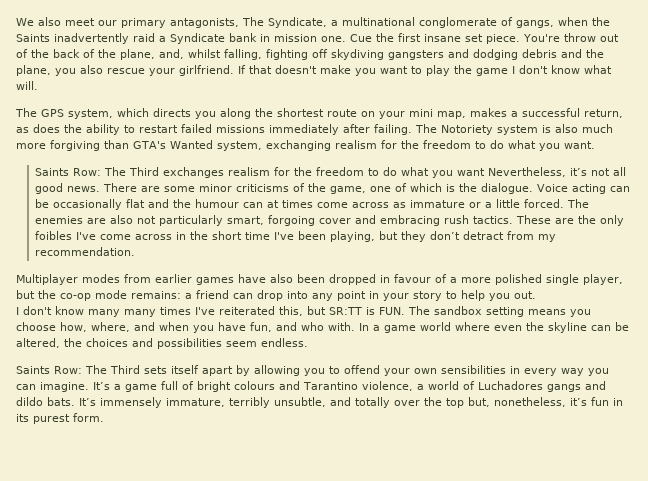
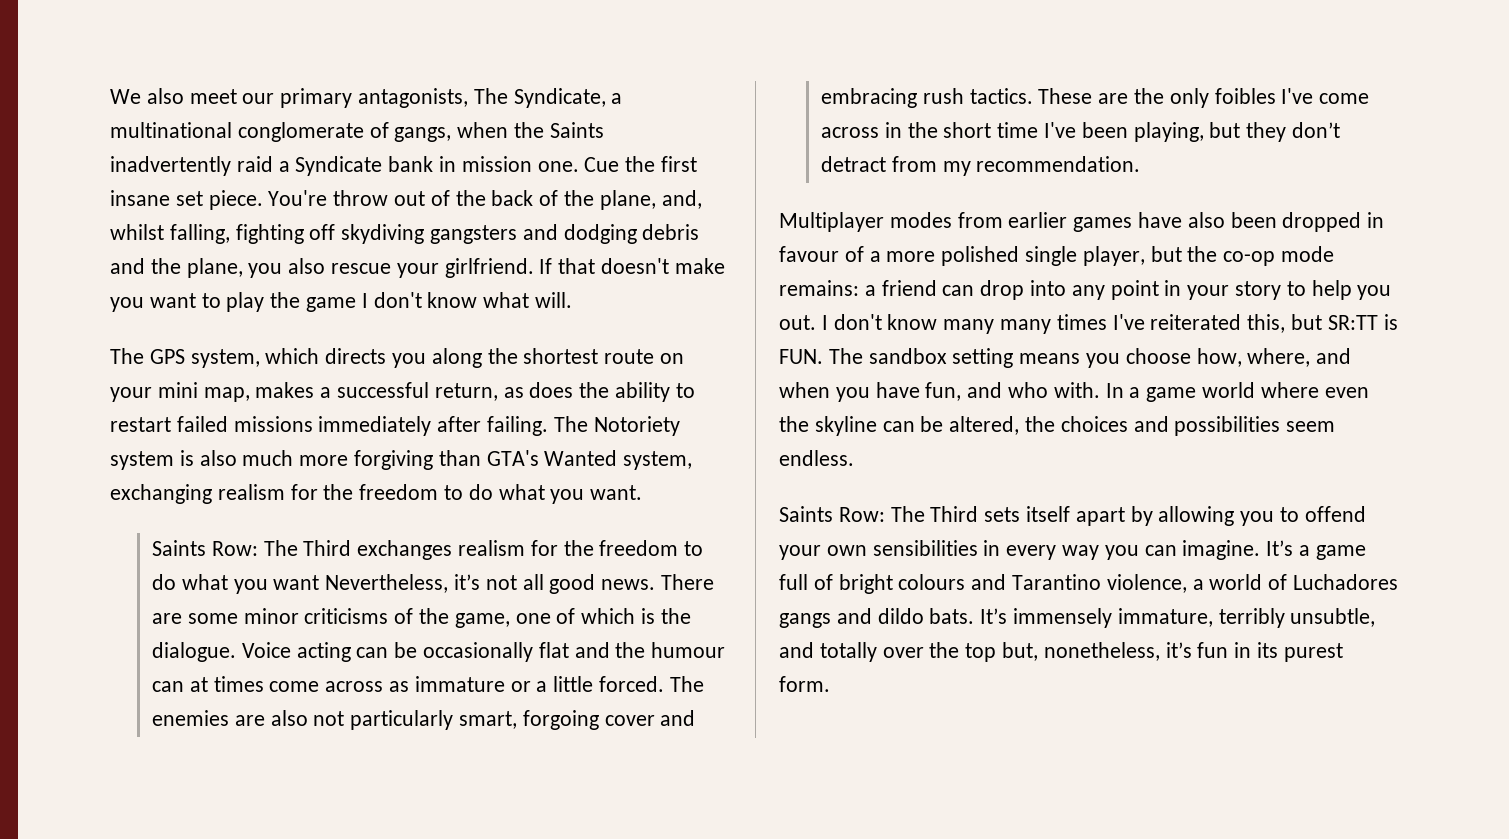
- a friend can drop into any point in your story to help you out.
- I don't know many many times I've reiterated this, but SR:TT is FUN. The sandbox setting means you choose how, where, and when you have fun, and who with.
+ a friend can drop into any point in your story to help you out. I don't know many many times I've reiterated this, but SR:TT is FUN. The sandbox setting means you choose how, where, and when you have fun, and who with.

